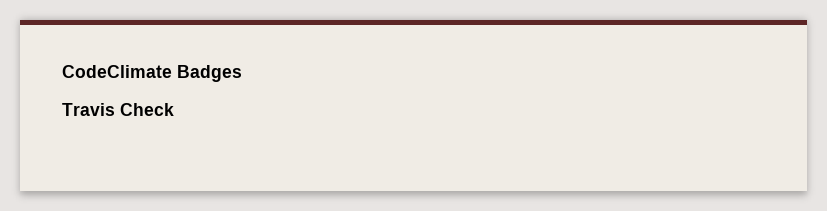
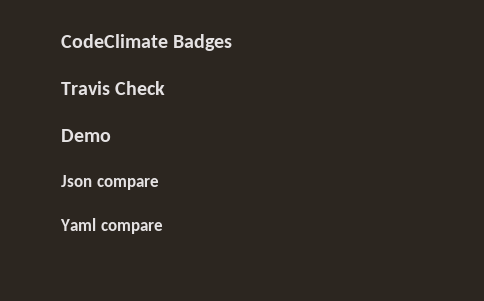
+ Demo
+ Json compare
+ Yaml compare

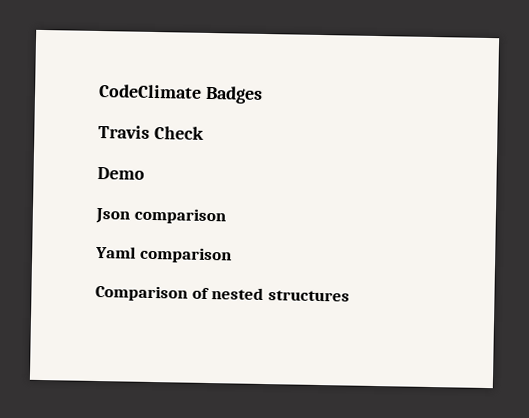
- Json compare
+ Json comparison
- Yaml compare
+ Yaml comparison
+ Comparison of nested structures

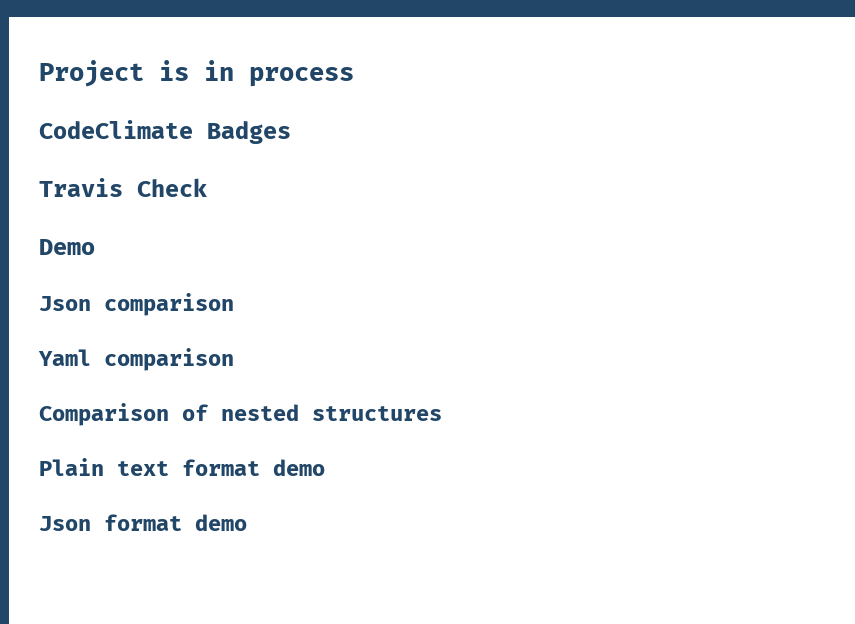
+ Project is in process
+ Plain text format demo
+ Json format demo

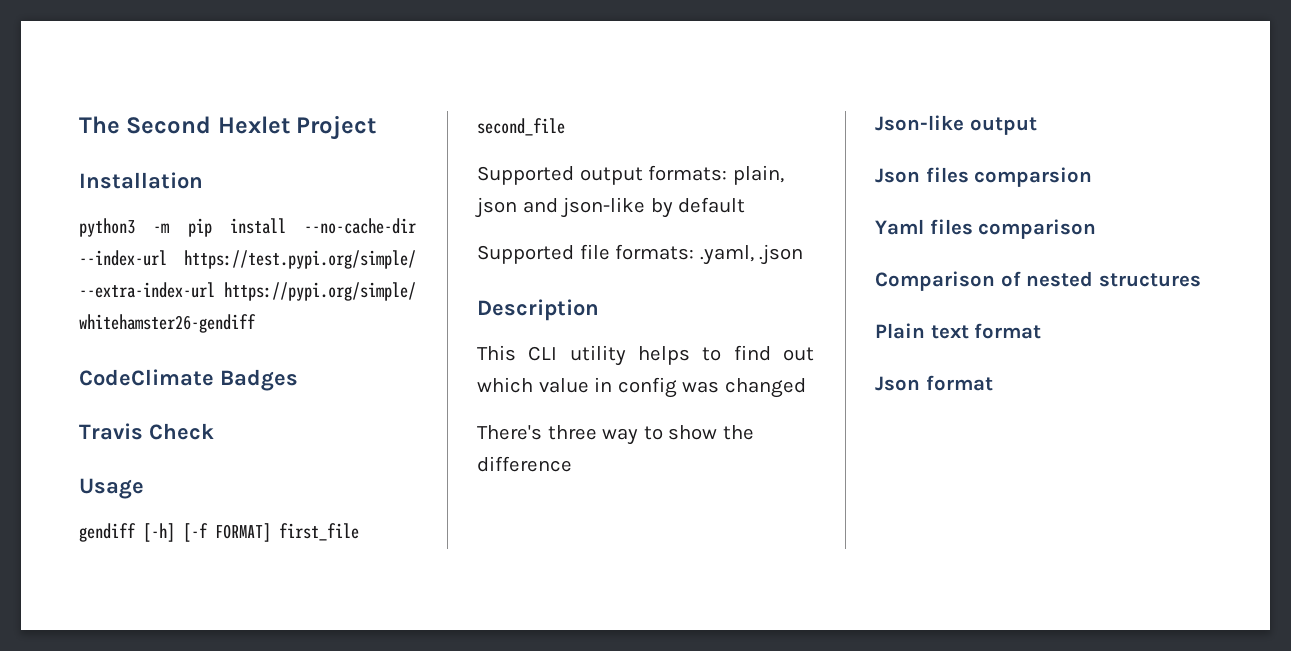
- Project is in process
+ The Second Hexlet Project
+ Installation
+ python3 -m pip install --no-cache-dir --index-url https://test.pypi.org/simple/ --extra-index-url https://pypi.org/simple/ whitehamster26-gendiff
  CodeClimate Badges
  Travis Check
- Demo
- Json comparison
+ Usage
+ gendiff [-h] [-f FORMAT] first_file second_file
+ Supported output formats: plain, json and json-like by default
+ Supported file formats: .yaml, .json
+ Description
+ This CLI utility helps to find out which value in config was changed
+ There's three way to show the difference
+ Json-like output
+ Json files comparsion
- Yaml comparison
+ Yaml files comparison
- Plain text format demo
+ Plain text format
- Json format demo
+ Json format

